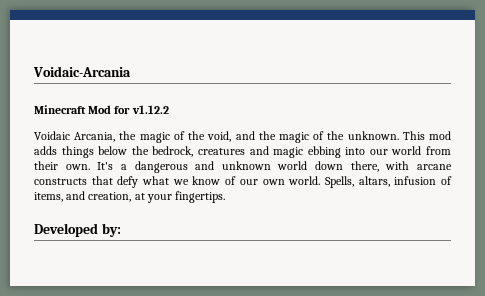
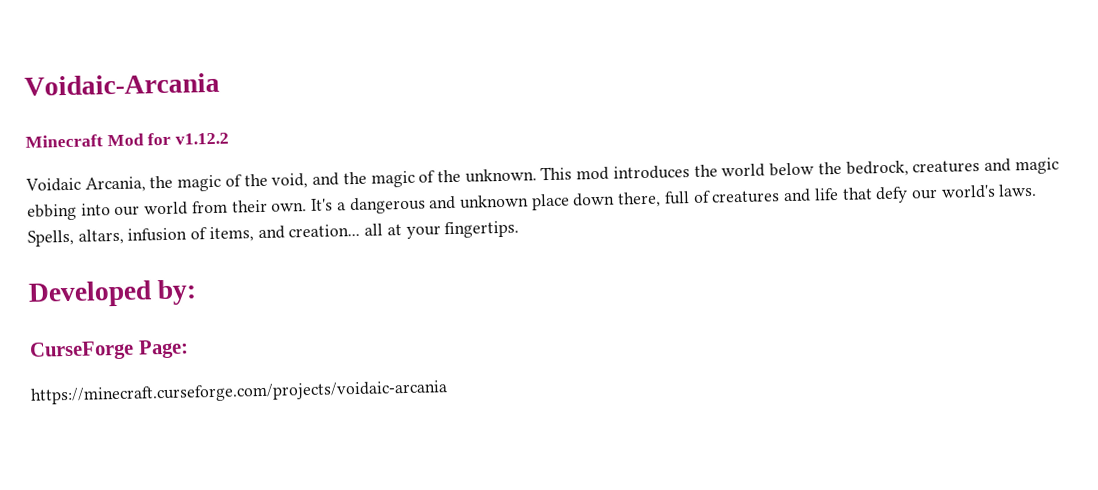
- This mod adds things below the bedrock, creatures and magic ebbing into our world from their own.
+ This mod introduces the world below the bedrock, creatures and magic ebbing into our world from their own.
- It's a dangerous and unknown world down there, with arcane constructs that defy what we know of our own world.
+ It's a dangerous and unknown place down there, full of creatures and life that defy our world's laws.
- Spells, altars, infusion of items, and creation, at your fingertips.
+ Spells, altars, infusion of items, and creation... all at your fingertips.
+ CurseForge Page:
+ https://minecraft.curseforge.com/projects/voidaic-arcania

